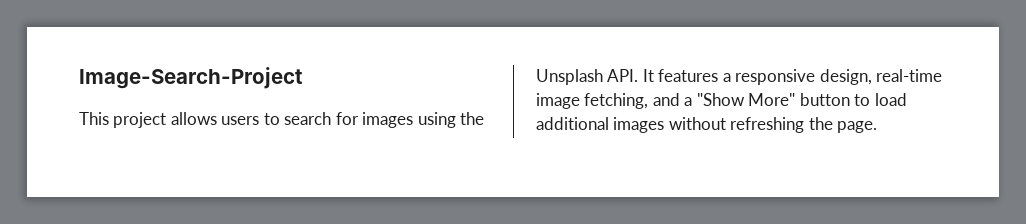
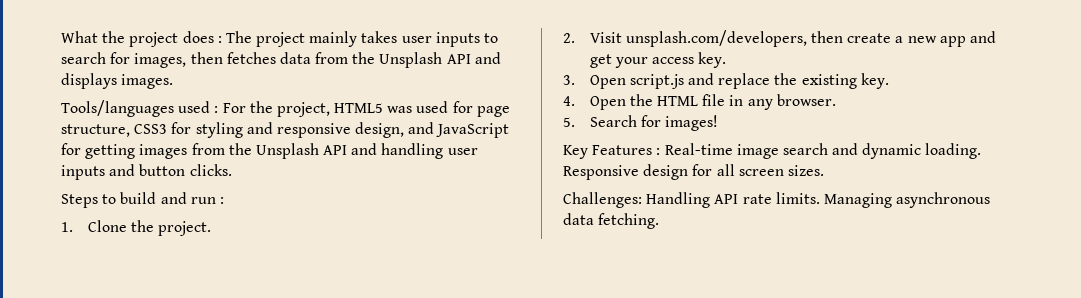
- Image-Search-Project
- This project allows users to search for images using the Unsplash API. It features a responsive design, real-time image fetching, and a "Show More" button to load additional images without refreshing the page.
+ What the project does : The project mainly takes user inputs to search for images, then fetches data from the Unsplash API and displays images.
+ Tools/languages used : For the project, HTML5 was used for page structure, CSS3 for styling and responsive design, and JavaScript for getting images from the Unsplash API and handling user inputs and button clicks.
+ Steps to build and run :
+ 1. Clone the project.
+ 2. Visit unsplash.com/developers, then create a new app and get your access key.
+ 3. Open script.js and replace the existing key.
+ 4. Open the HTML file in any browser.
+ 5. Search for images!
+ Key Features : Real-time image search and dynamic loading. Responsive design for all screen sizes.
+ Challenges: Handling API rate limits. Managing asynchronous data fetching.

